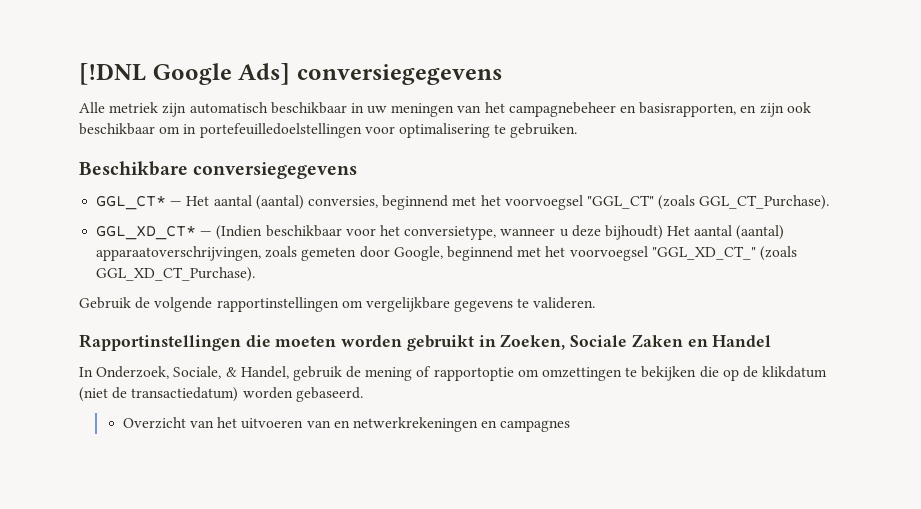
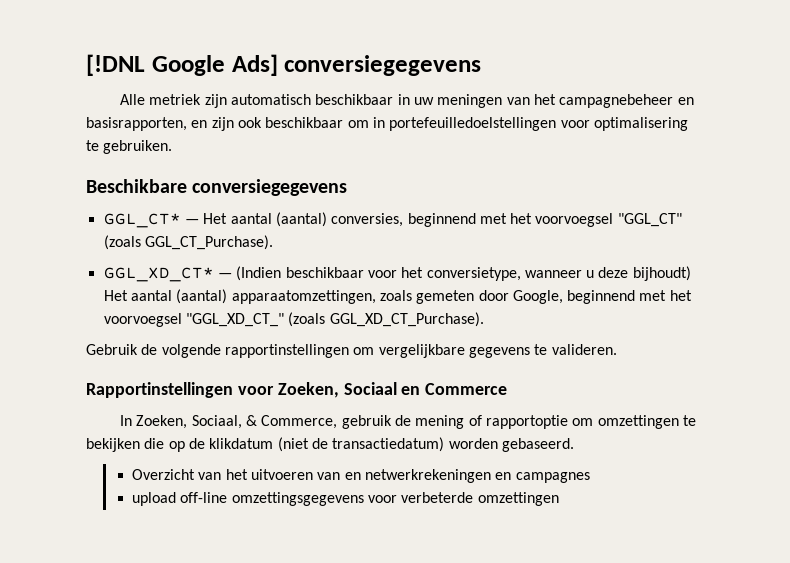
- GGL_XD_CT* — (Indien beschikbaar voor het conversietype, wanneer u deze bijhoudt) Het aantal (aantal) apparaatoverschrijvingen, zoals gemeten door Google, beginnend met het voorvoegsel "GGL_XD_CT_" (zoals GGL_XD_CT_Purchase).
+ GGL_XD_CT* — (Indien beschikbaar voor het conversietype, wanneer u deze bijhoudt) Het aantal (aantal) apparaatomzettingen, zoals gemeten door Google, beginnend met het voorvoegsel "GGL_XD_CT_" (zoals GGL_XD_CT_Purchase).
- Rapportinstellingen die moeten worden gebruikt in Zoeken, Sociale Zaken en Handel
- In Onderzoek, Sociale, & Handel, gebruik de mening of rapportoptie om omzettingen te bekijken die op de klikdatum (niet de transactiedatum) worden gebaseerd.
+ Rapportinstellingen voor Zoeken, Sociaal en Commerce
+ In Zoeken, Sociaal, & Commerce, gebruik de mening of rapportoptie om omzettingen te bekijken die op de klikdatum (niet de transactiedatum) worden gebaseerd.
+ upload off-line omzettingsgegevens voor verbeterde omzettingen

